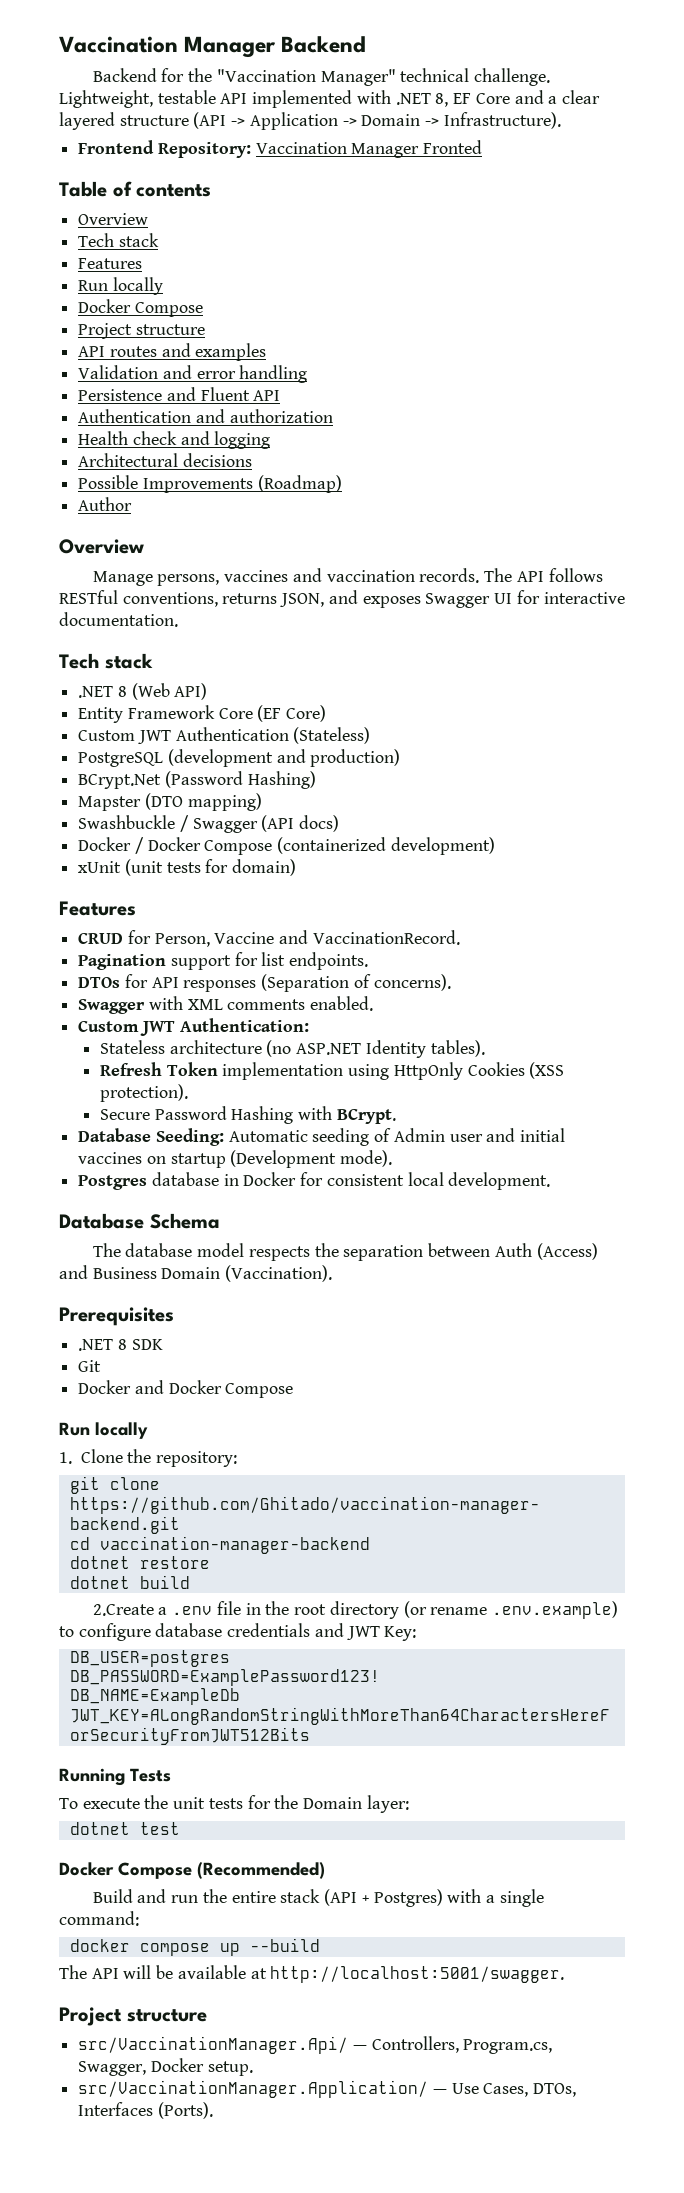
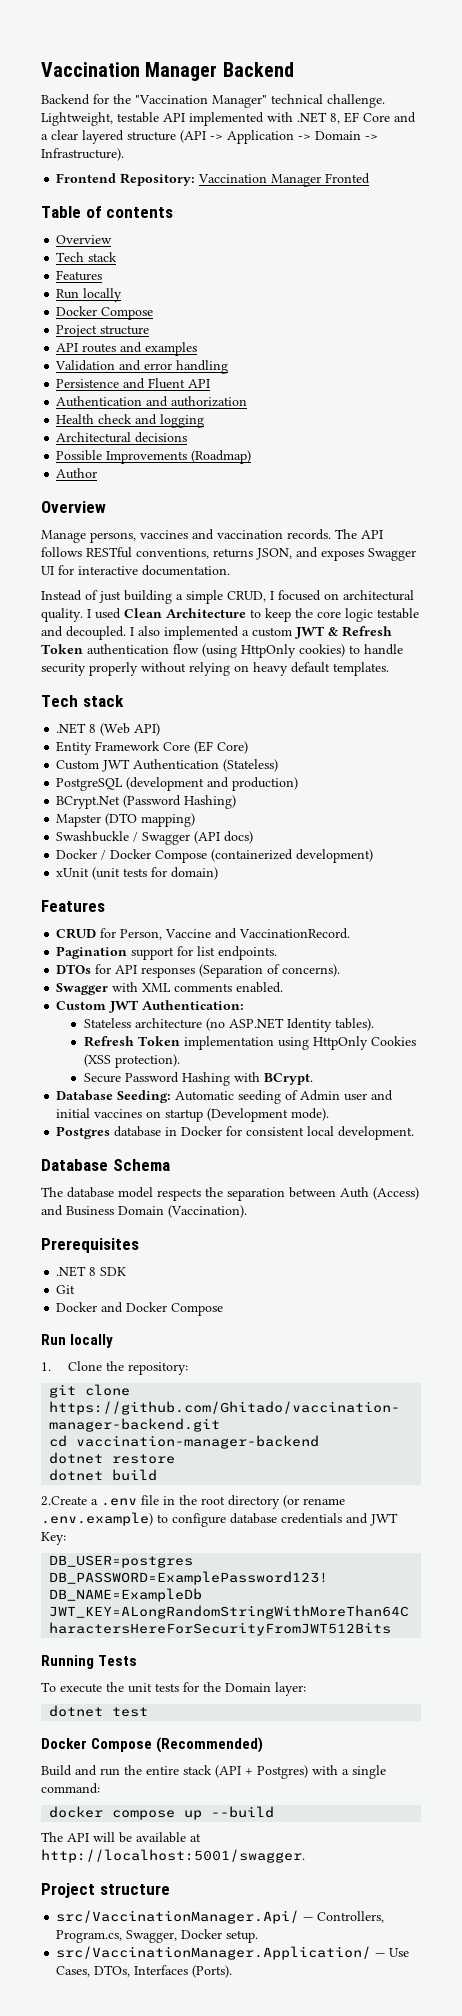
+ Instead of just building a simple CRUD, I focused on architectural quality. I used Clean Architecture to keep the core logic testable and decoupled. I also implemented a custom JWT & Refresh Token authentication flow (using HttpOnly cookies) to handle security properly without relying on heavy default templates.

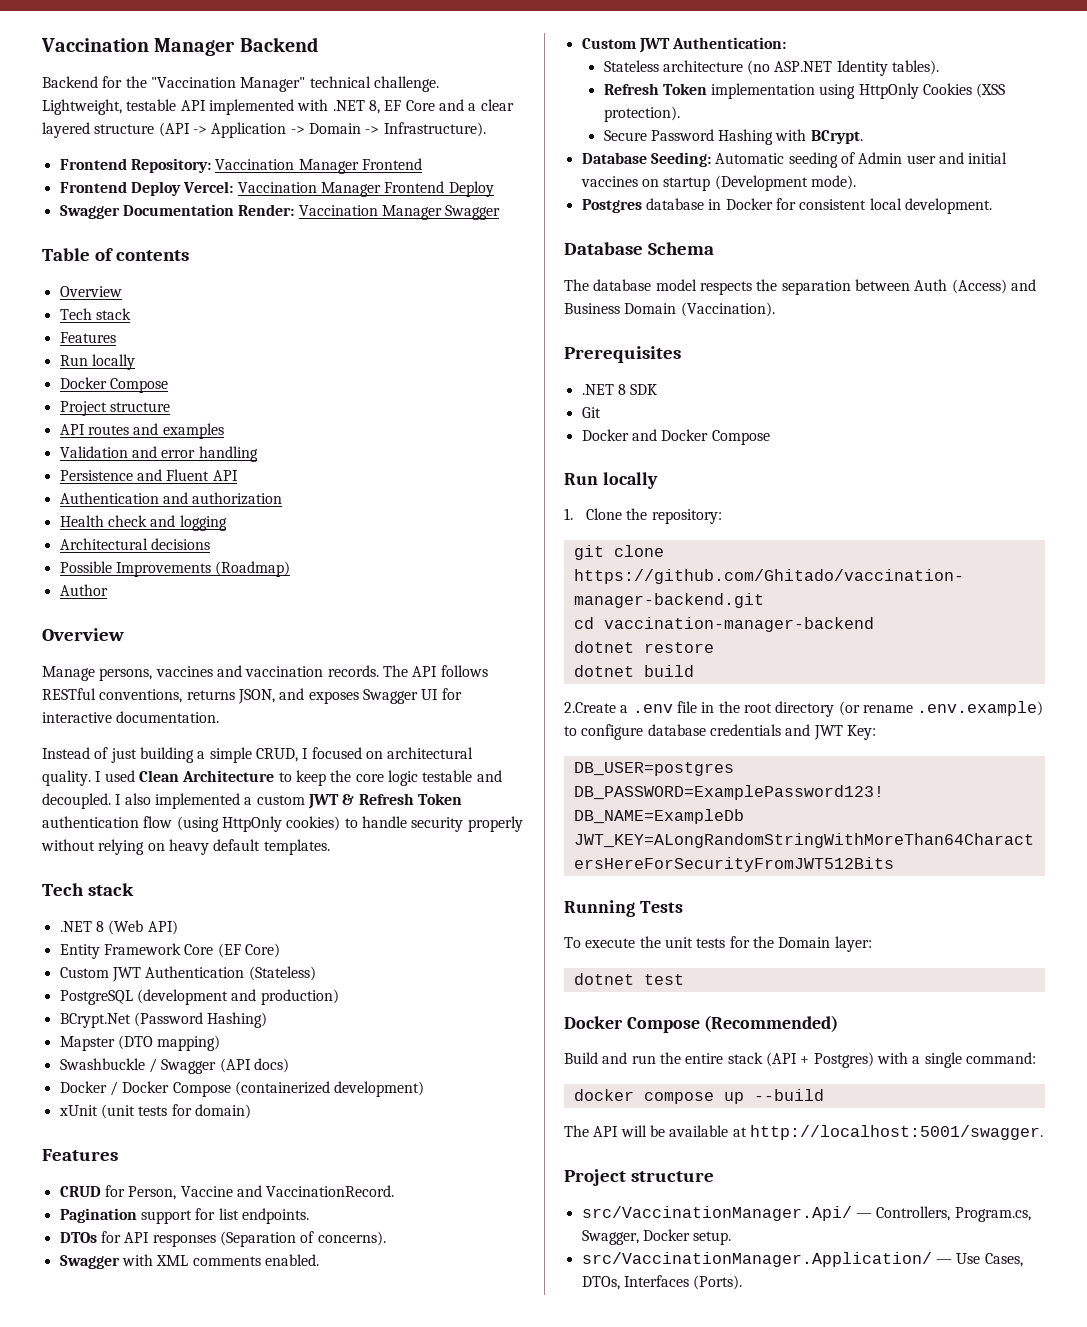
- Frontend Repository: Vaccination Manager Fronted
+ Frontend Repository: Vaccination Manager Frontend
+ Frontend Deploy Vercel: Vaccination Manager Frontend Deploy
+ Swagger Documentation Render: Vaccination Manager Swagger

